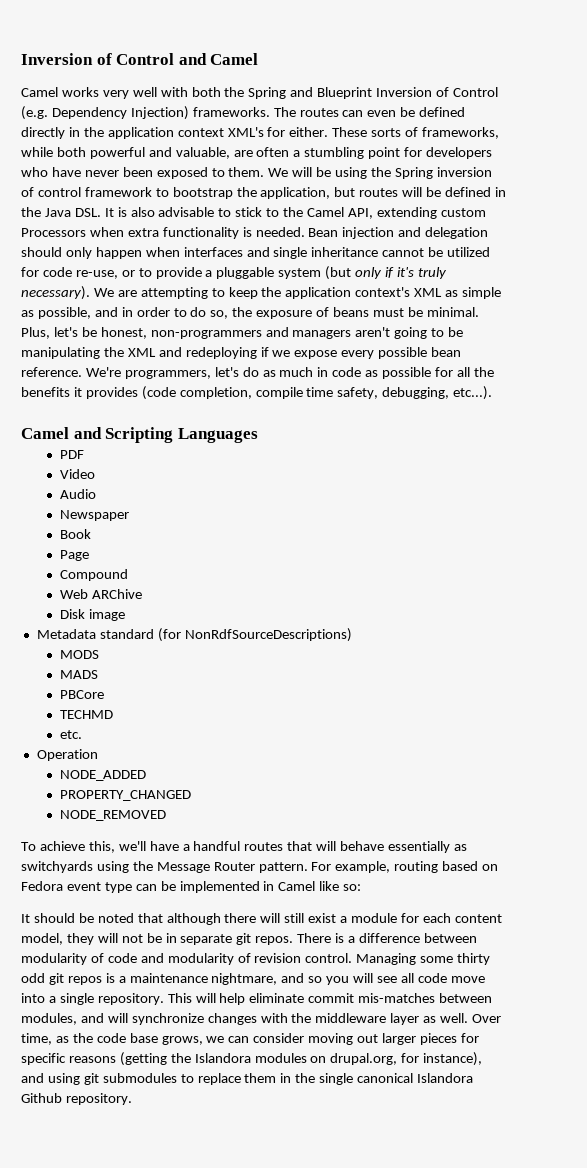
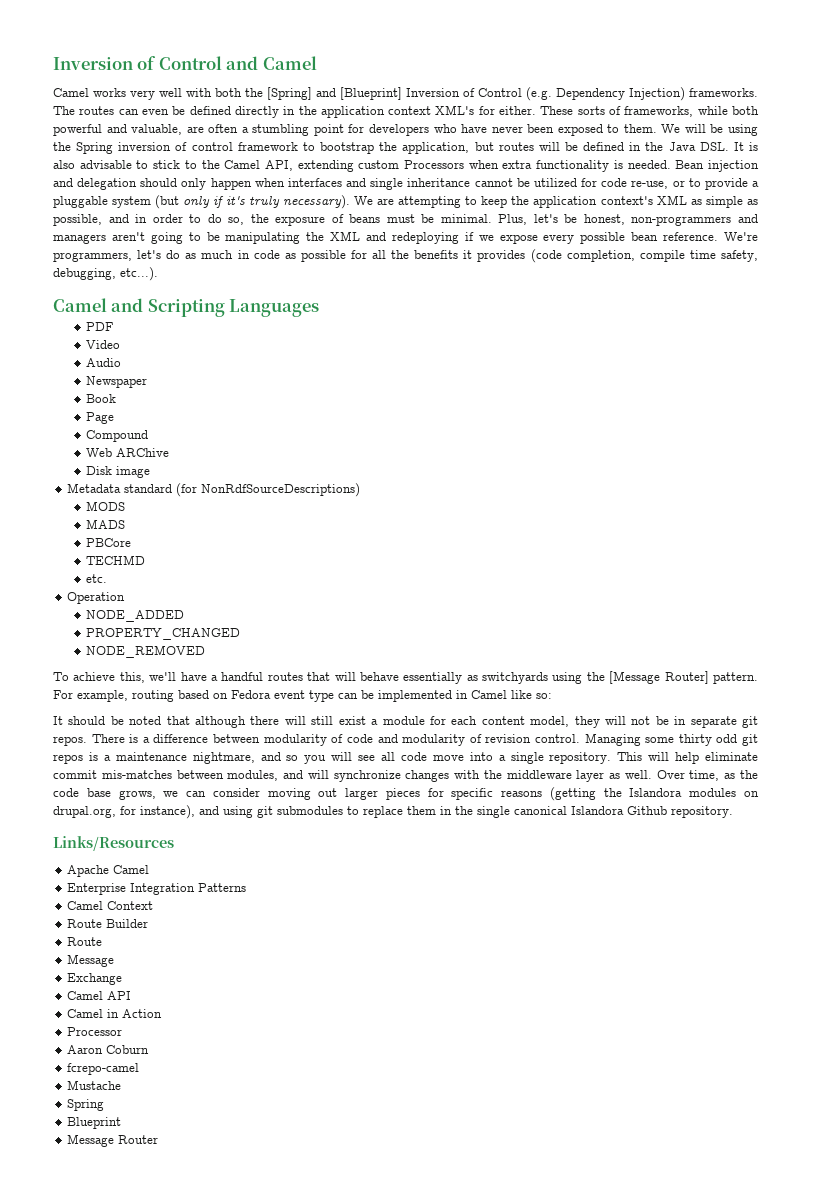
- Camel works very well with both the Spring and Blueprint Inversion of Control (e.g. Dependency Injection) frameworks.
+ Camel works very well with both the [Spring] and [Blueprint] Inversion of Control (e.g. Dependency Injection) frameworks.
- To achieve this, we'll have a handful routes that will behave essentially as switchyards using the Message Router pattern.
+ To achieve this, we'll have a handful routes that will behave essentially as switchyards using the [Message Router] pattern.
+ Links/Resources
+ Apache Camel
+ Enterprise Integration Patterns
+ Camel Context
+ Route Builder
+ Route
+ Message
+ Exchange
+ Camel API
+ Camel in Action
+ Processor
+ Aaron Coburn
+ fcrepo-camel
+ Mustache
+ Spring
+ Blueprint
+ Message Router

